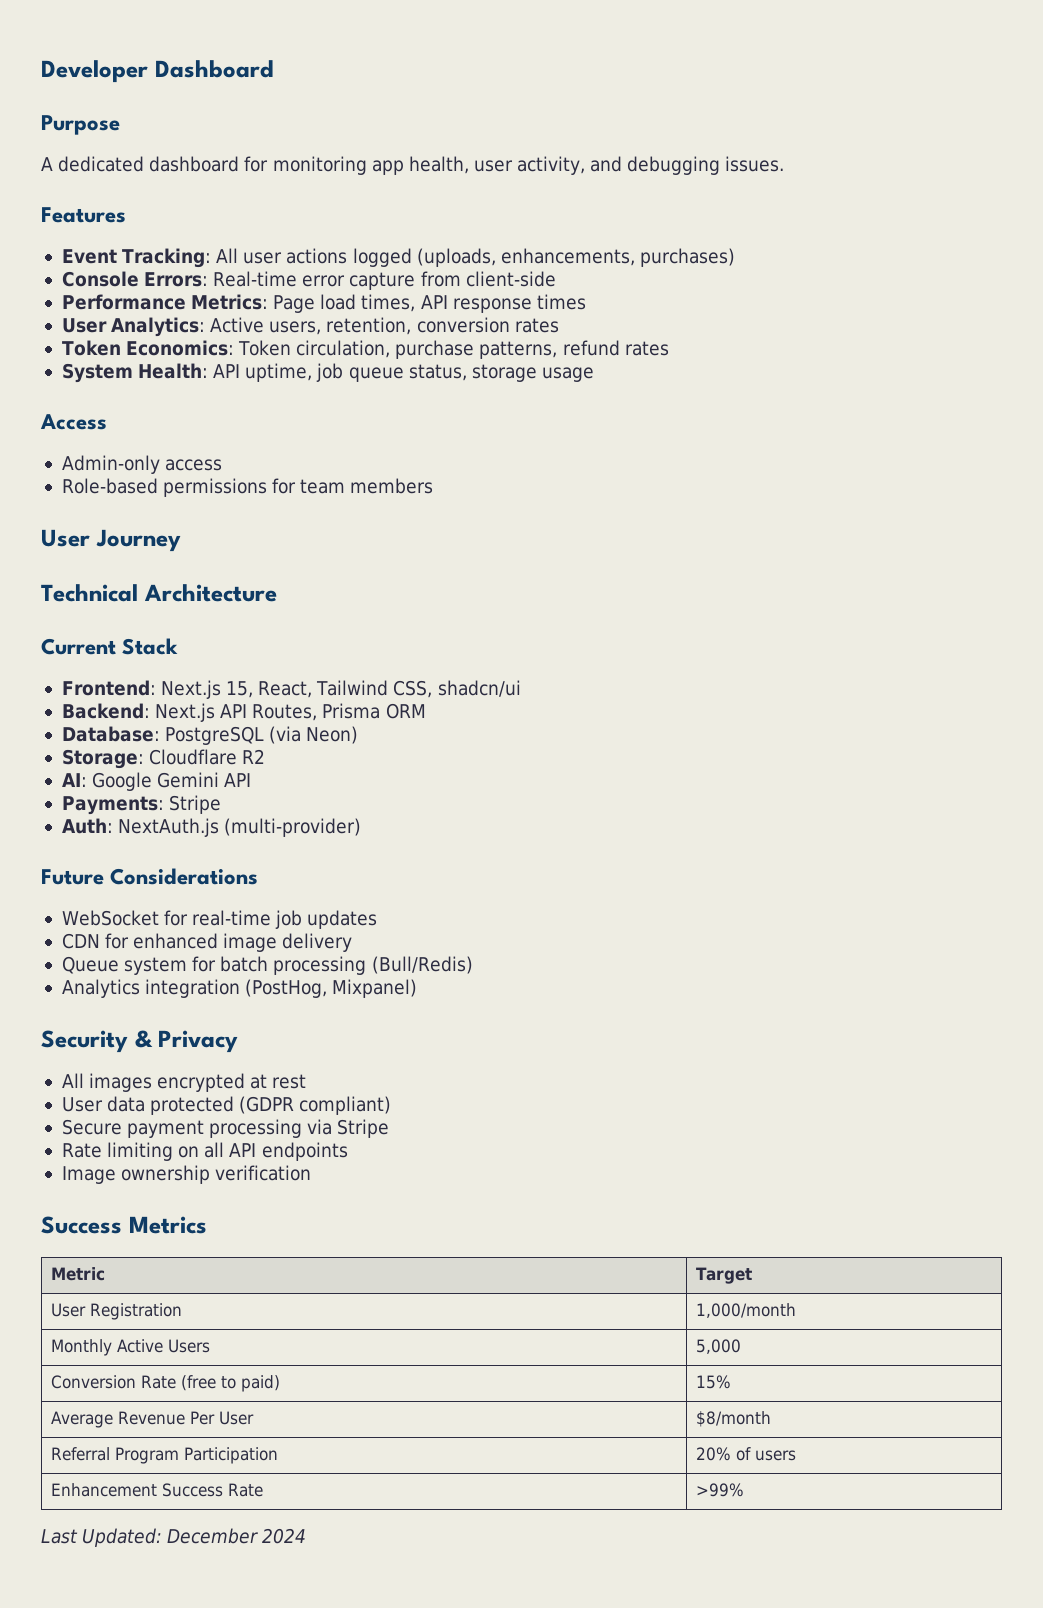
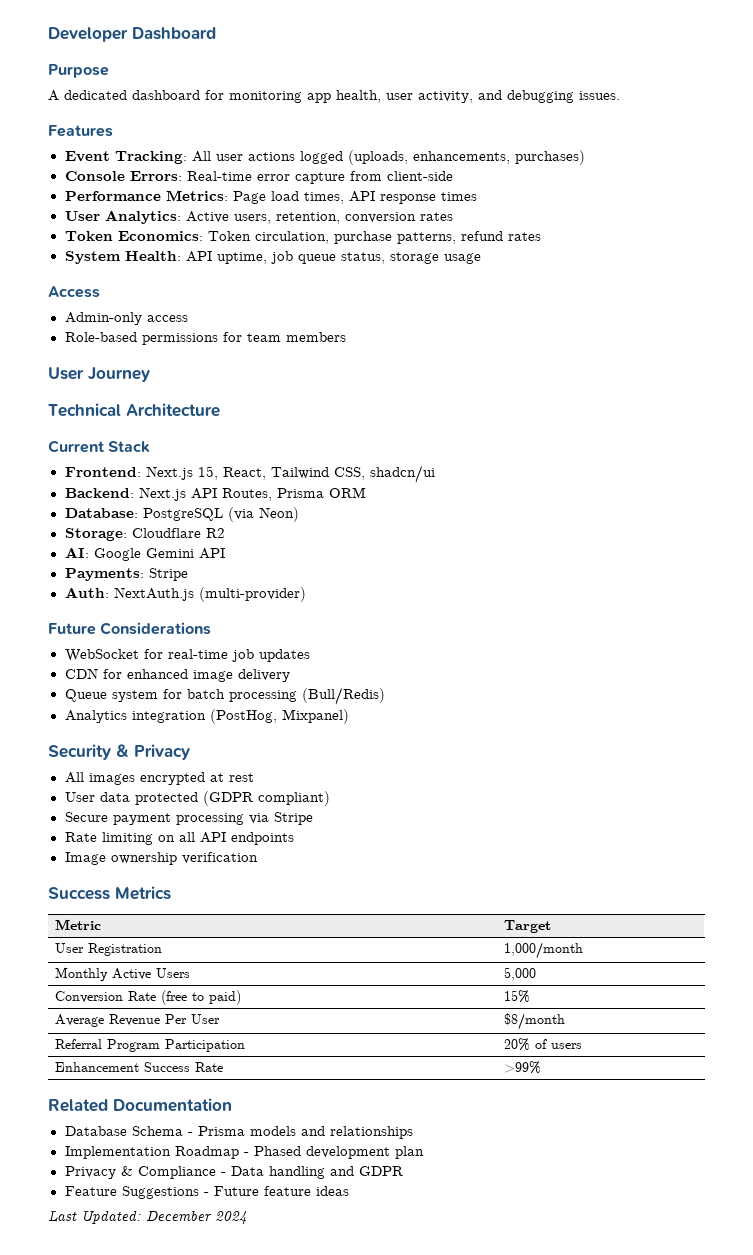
+ Related Documentation
+ Database Schema - Prisma models and relationships
+ Implementation Roadmap - Phased development plan
+ Privacy & Compliance - Data handling and GDPR
+ Feature Suggestions - Future feature ideas

